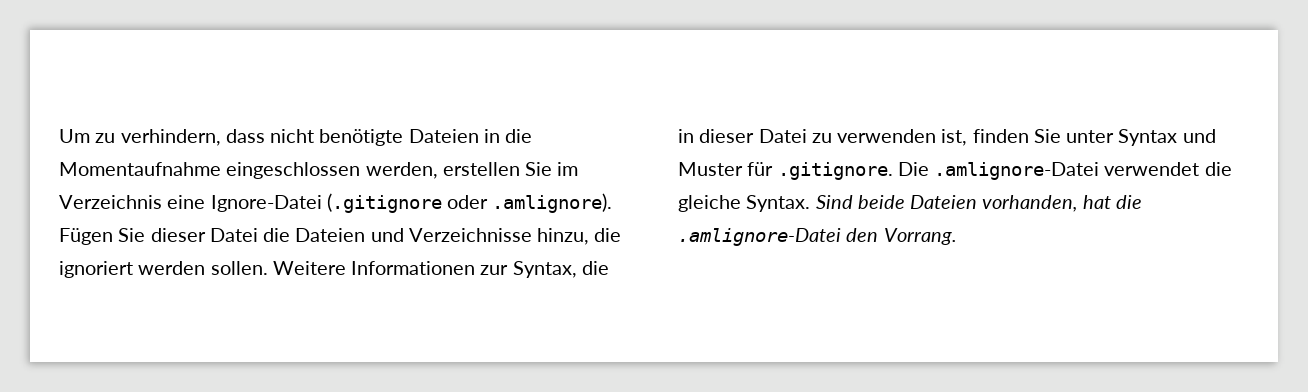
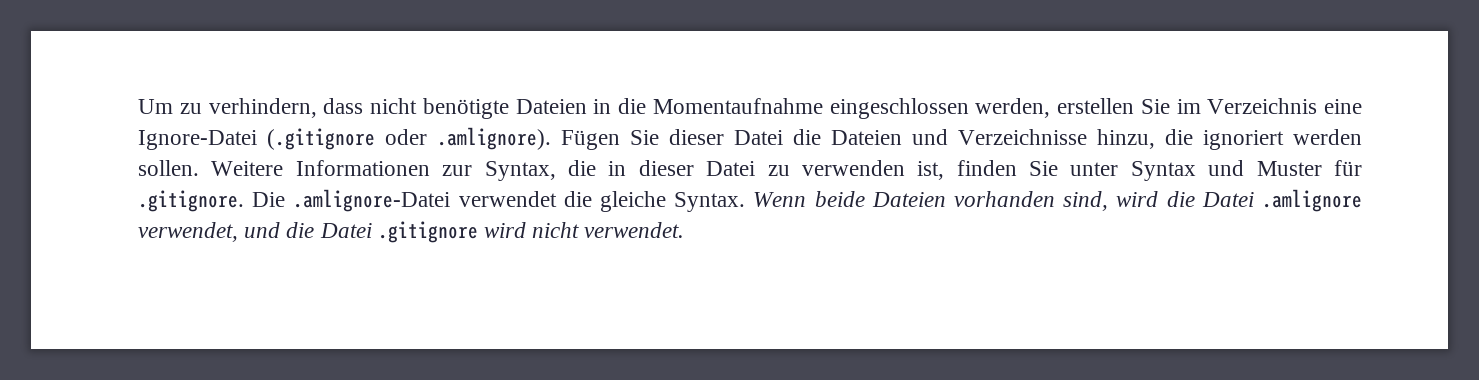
- Sind beide Dateien vorhanden, hat die .amlignore-Datei den Vorrang.
+ Wenn beide Dateien vorhanden sind, wird die Datei .amlignore verwendet, und die Datei .gitignore wird nicht verwendet.

